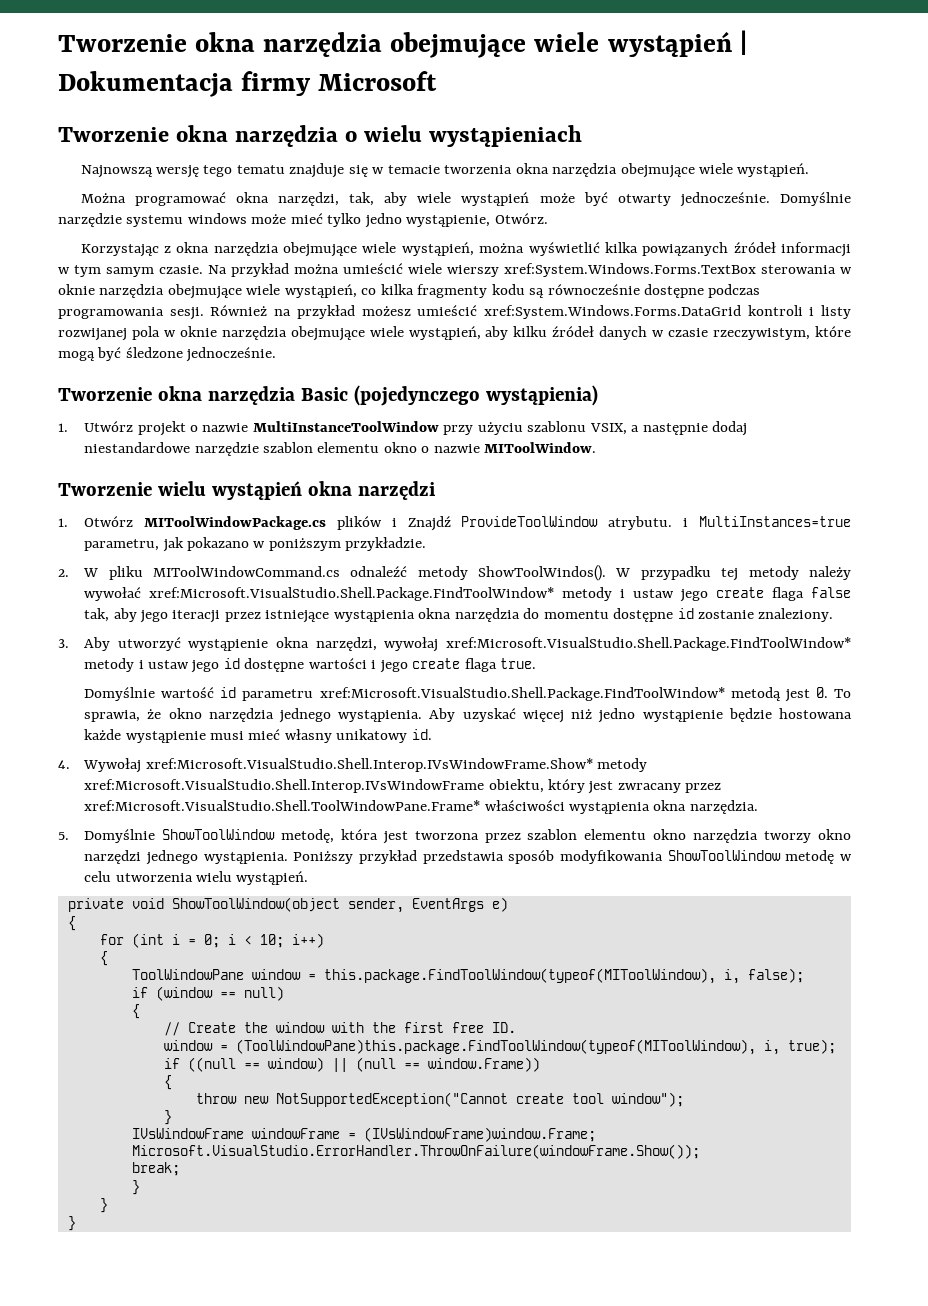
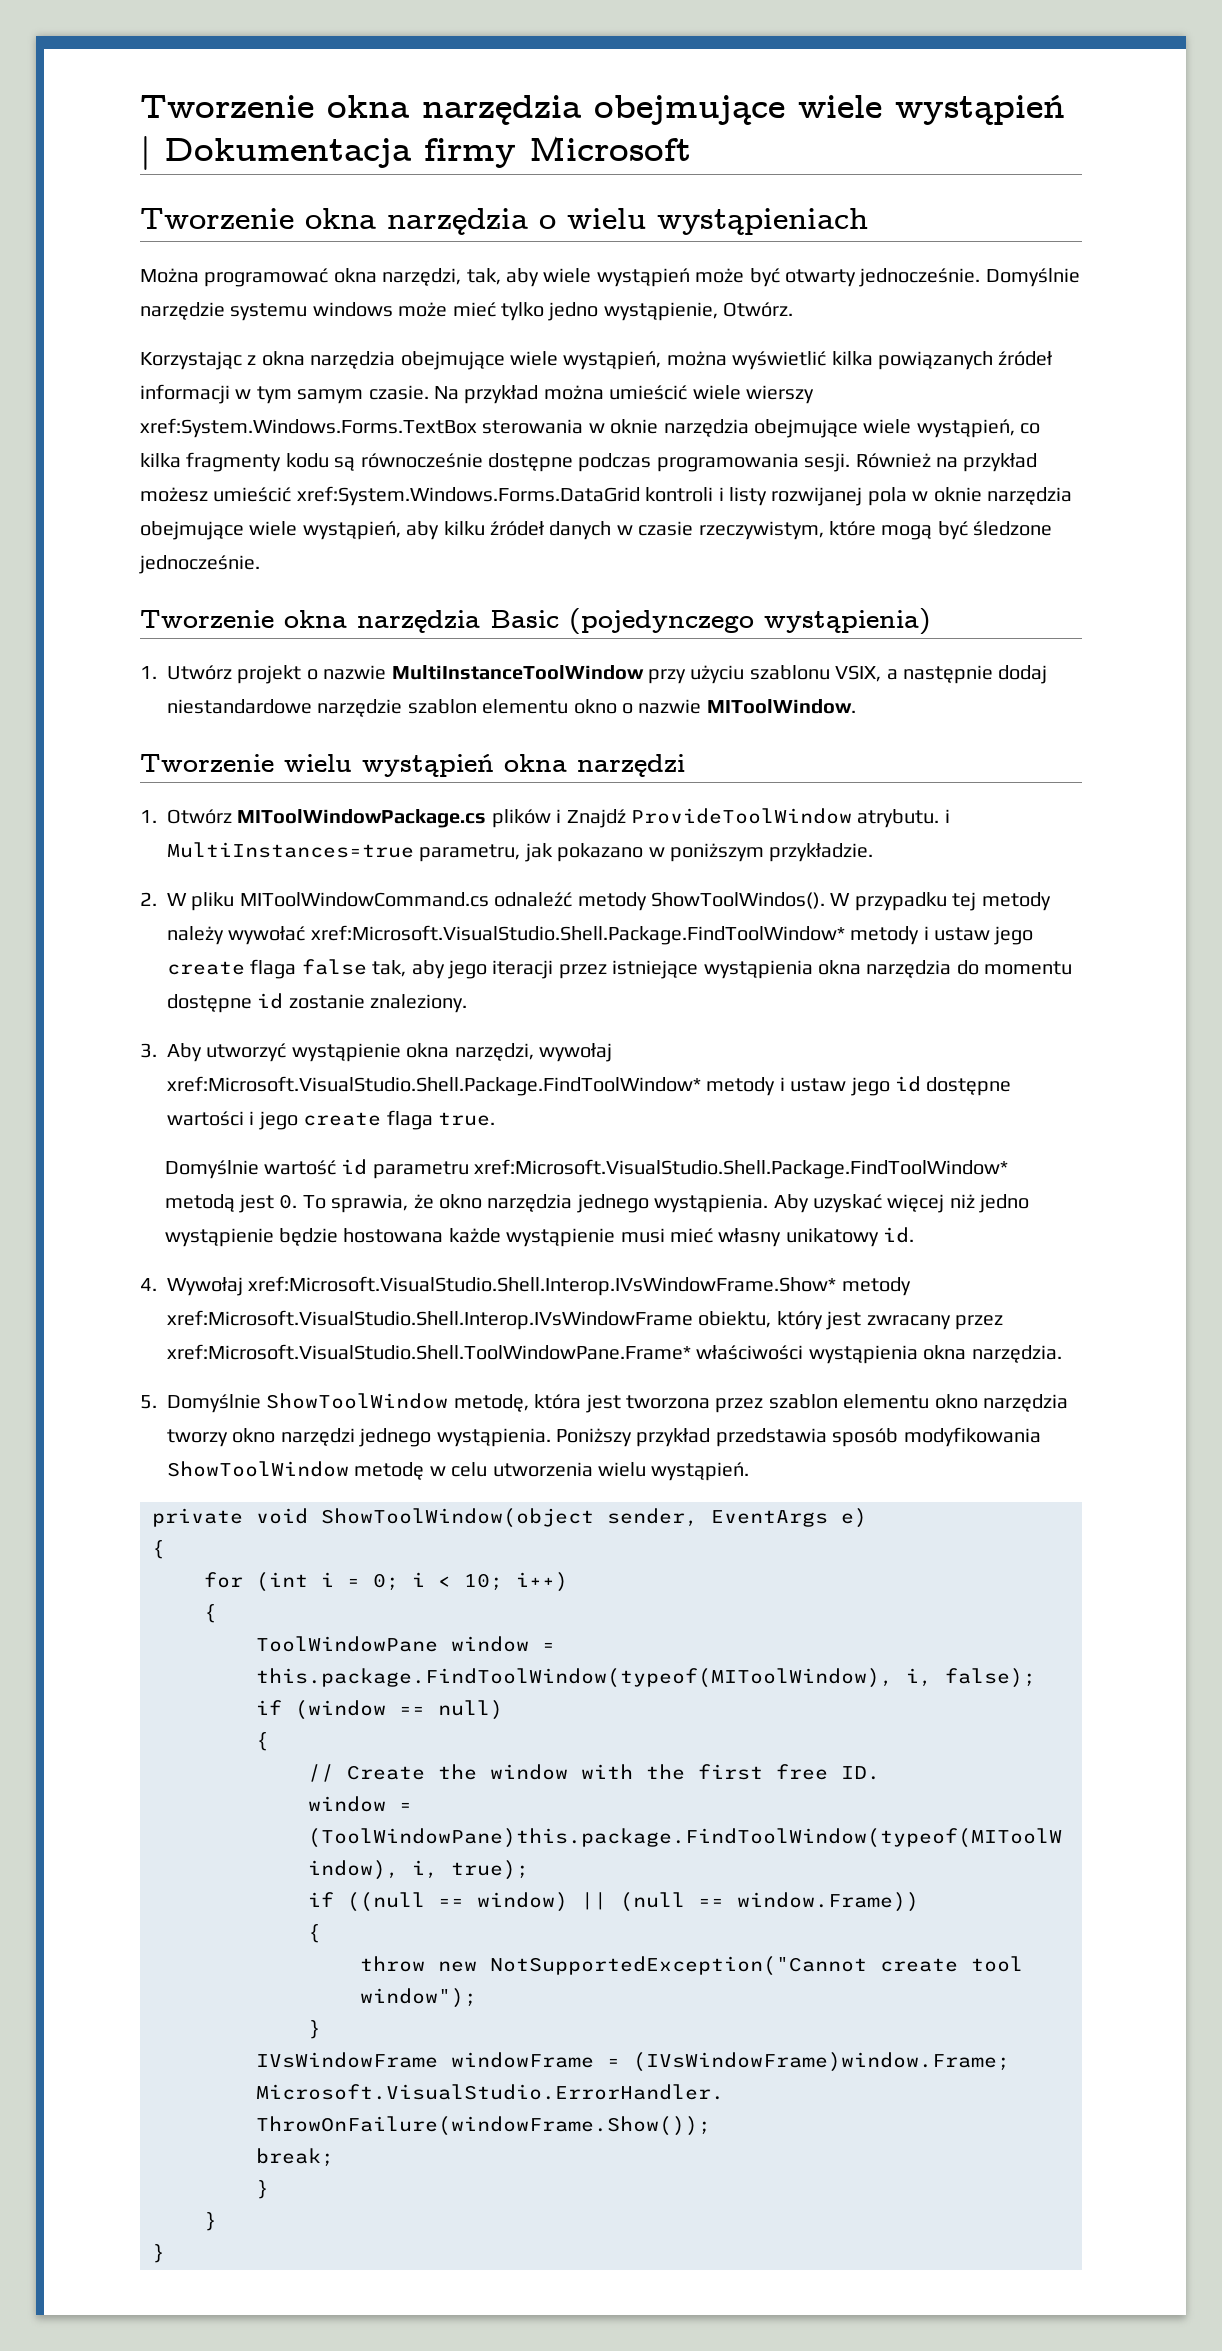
- Najnowszą wersję tego tematu znajduje się w temacie tworzenia okna narzędzia obejmujące wiele wystąpień.

